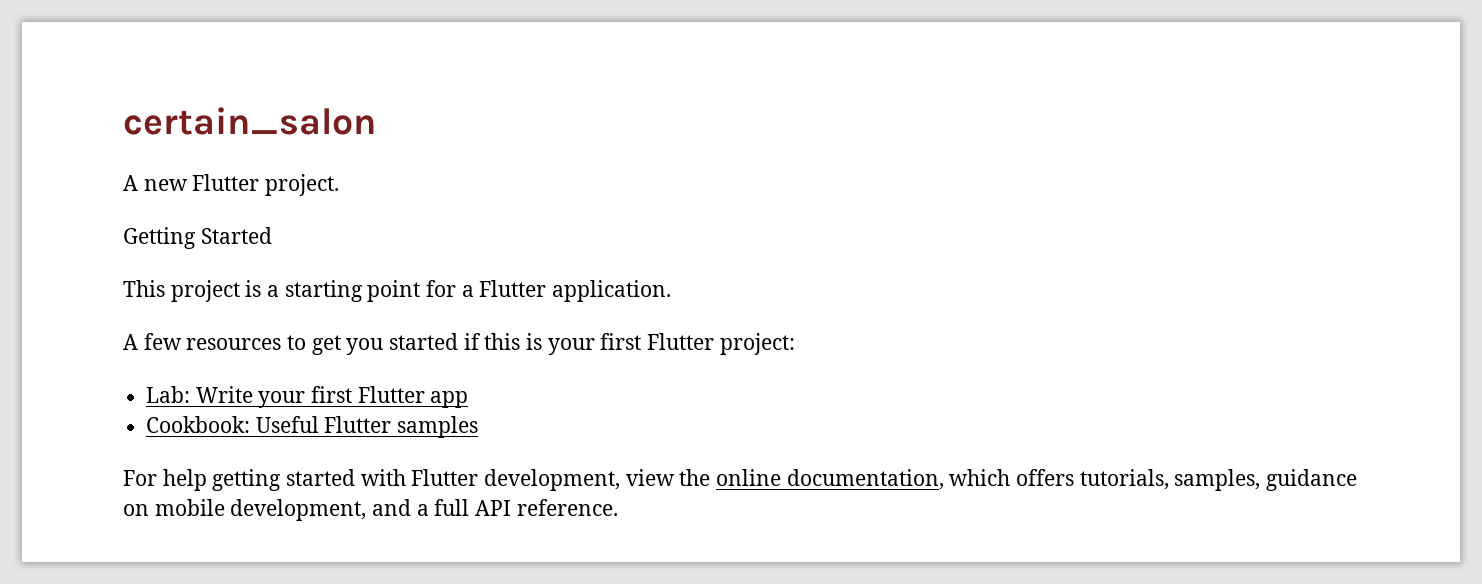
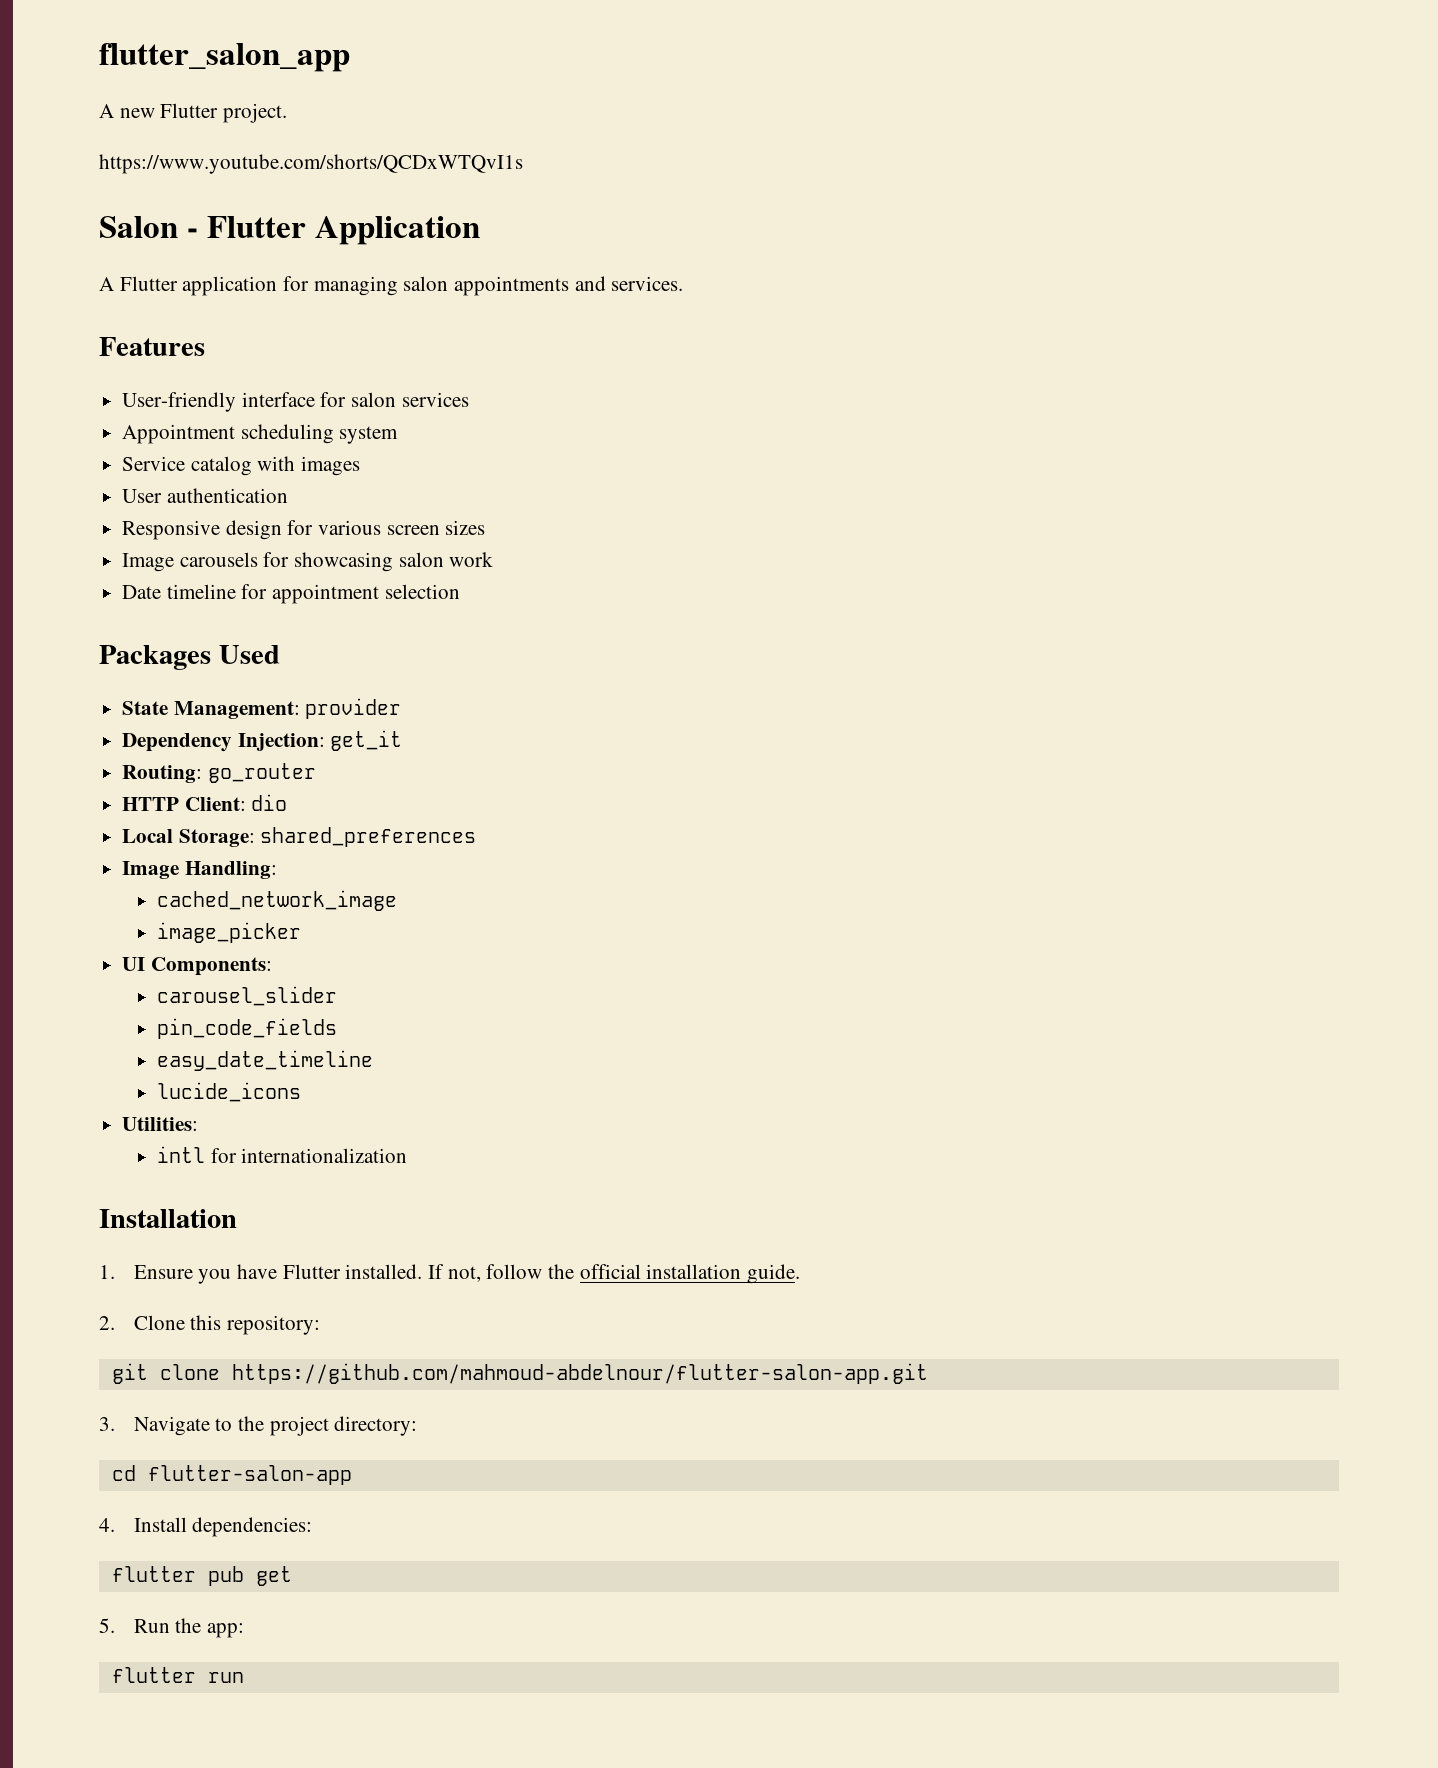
- certain_salon
+ flutter_salon_app
- Getting Started
- This project is a starting point for a Flutter application.
- A few resources to get you started if this is your first Flutter project:
- Lab: Write your first Flutter app
- Cookbook: Useful Flutter samples
- For help getting started with Flutter development, view the online documentation, which offers tutorials, samples, guidance on mobile development, and a full API reference.
+ https://www.youtube.com/shorts/QCDxWTQvI1s
+ Salon - Flutter Application
+ A Flutter application for managing salon appointments and services.
+ Features
+ User-friendly interface for salon services
+ Appointment scheduling system
+ Service catalog with images
+ User authentication
+ Responsive design for various screen sizes
+ Image carousels for showcasing salon work
+ Date timeline for appointment selection
+ Packages Used
+ State Management: provider
+ Dependency Injection: get_it
+ Routing: go_router
+ HTTP Client: dio
+ Local Storage: shared_preferences
+ Image Handling:
+ cached_network_image
+ image_picker
+ UI Components:
+ carousel_slider
+ pin_code_fields
+ easy_date_timeline
+ lucide_icons
+ Utilities:
+ intl for internationalization
+ Installation
+ 1. Ensure you have Flutter installed. If not, follow the official installation guide.
+ 2. Clone this repository:
+ git clone https://github.com/mahmoud-abdelnour/flutter-salon-app.git
+ 3. Navigate to the project directory:
+ cd flutter-salon-app
+ 4. Install dependencies:
+ flutter pub get
+ 5. Run the app:
+ flutter run

